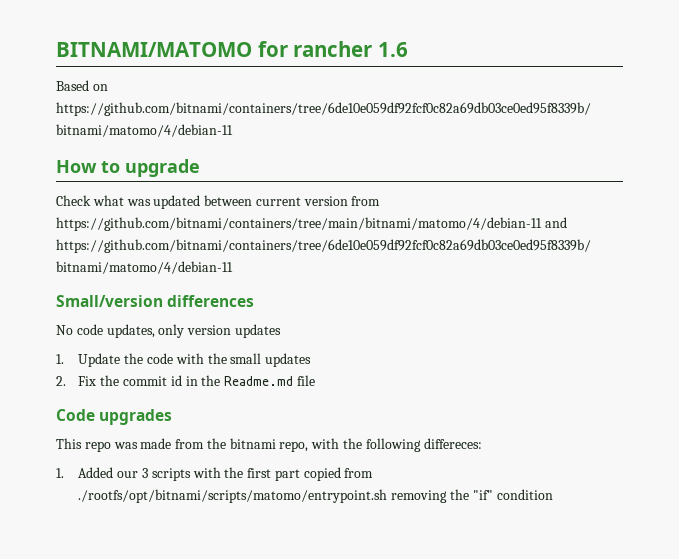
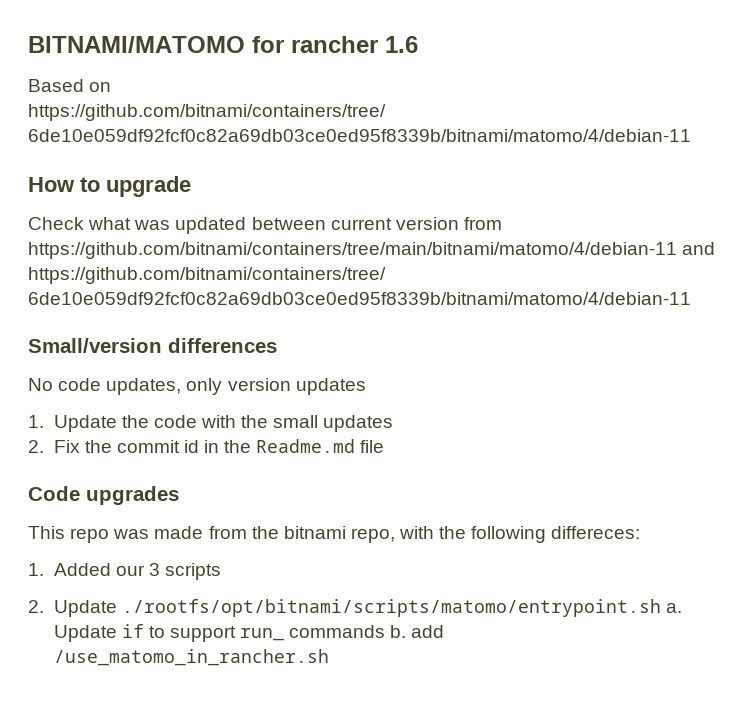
- 1. Added our 3 scripts with the first part copied from ./rootfs/opt/bitnami/scripts/matomo/entrypoint.sh removing the "if" condition
+ 1. Added our 3 scripts
+ 2. Update ./rootfs/opt/bitnami/scripts/matomo/entrypoint.sh a. Update if to support run_ commands b. add /use_matomo_in_rancher.sh

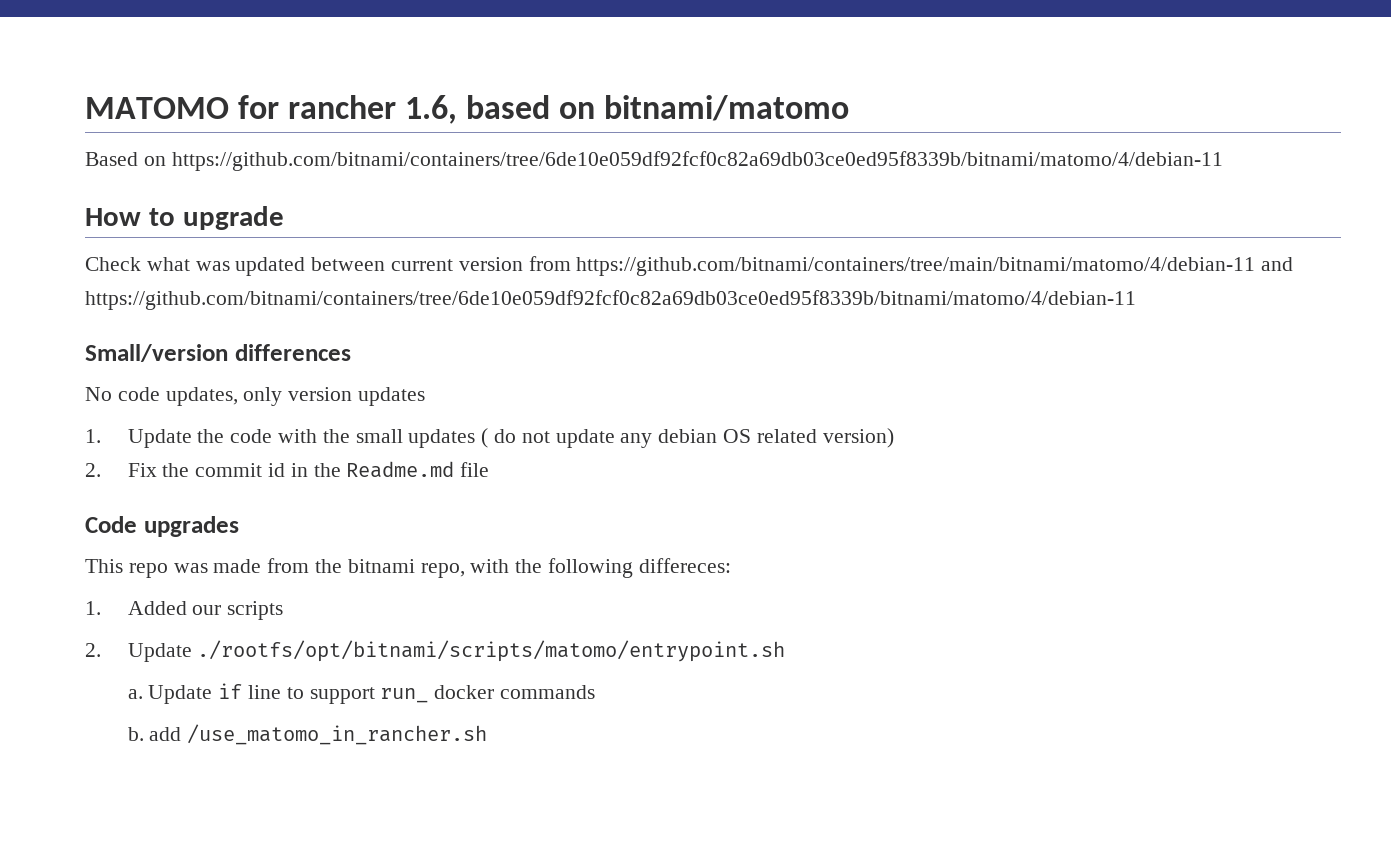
- BITNAMI/MATOMO for rancher 1.6
+ MATOMO for rancher 1.6, based on bitnami/matomo
- 1. Update the code with the small updates
+ 1. Update the code with the small updates ( do not update any debian OS related version)
- 1. Added our 3 scripts
+ 1. Added our scripts
- 2. Update ./rootfs/opt/bitnami/scripts/matomo/entrypoint.sh a.
+ 2. Update ./rootfs/opt/bitnami/scripts/matomo/entrypoint.sh
+ a.
- Update if to support run_ commands b. add /use_matomo_in_rancher.sh
+ Update if line to support run_ docker commands
+ b. add /use_matomo_in_rancher.sh

